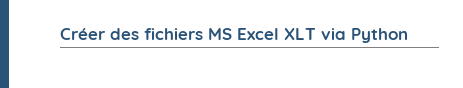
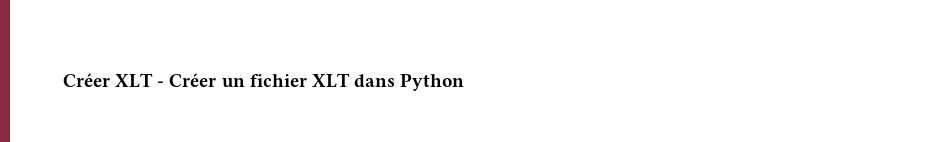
- Créer des fichiers MS Excel XLT via Python
+ Créer XLT - Créer un fichier XLT dans Python

